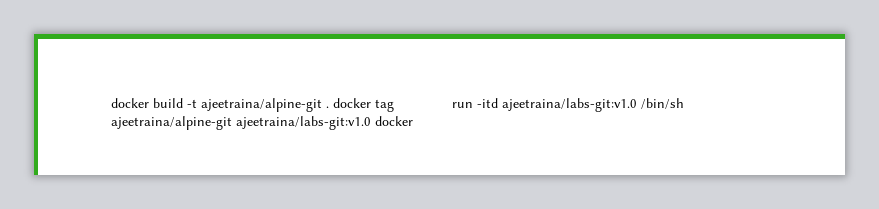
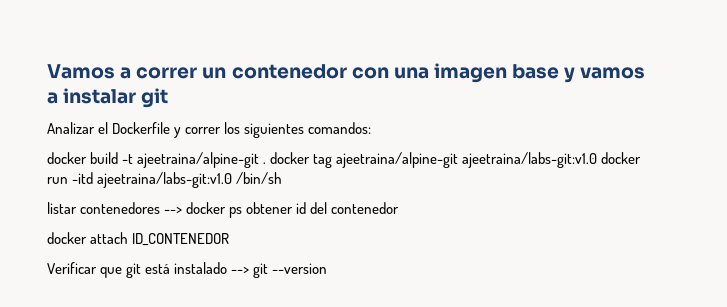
+ Vamos a correr un contenedor con una imagen base y vamos a instalar git
+ Analizar el Dockerfile y correr los siguientes comandos:
+ listar contenedores --> docker ps obtener id del contenedor
+ docker attach ID_CONTENEDOR
+ Verificar que git está instalado --> git --version

